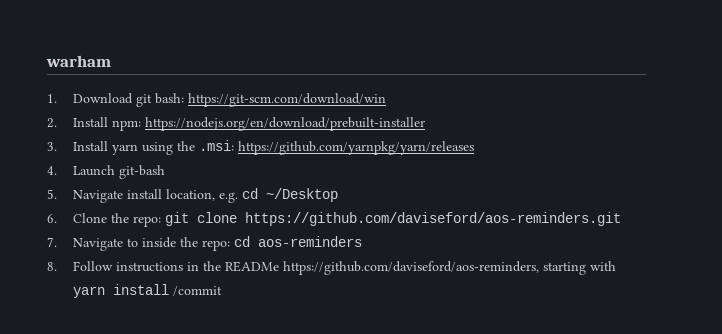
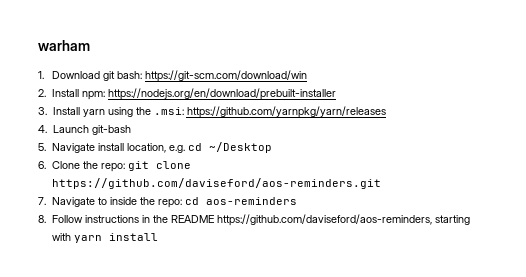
- 8. Follow instructions in the READMe https://github.com/daviseford/aos-reminders, starting with yarn install /commit
+ 8. Follow instructions in the README https://github.com/daviseford/aos-reminders, starting with yarn install

